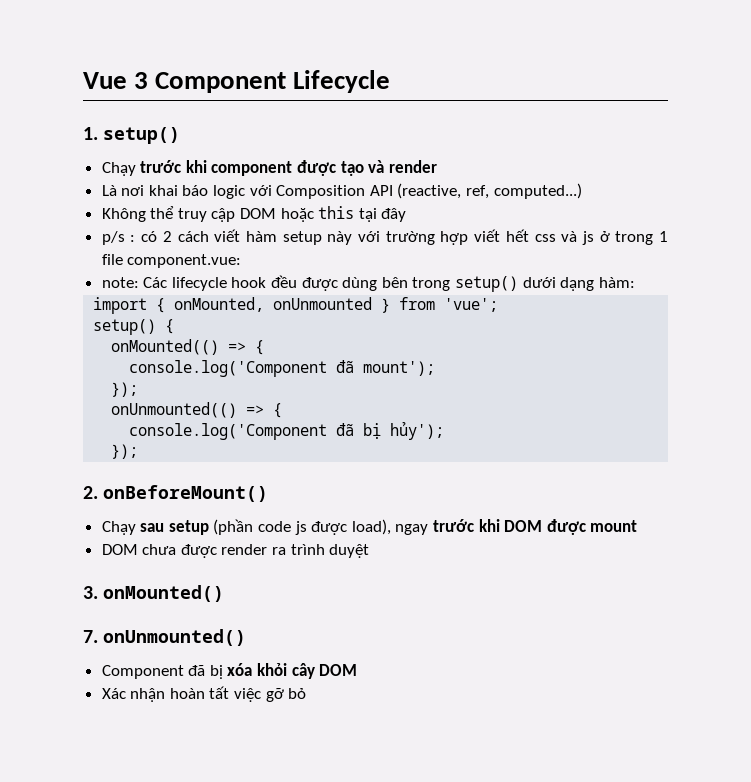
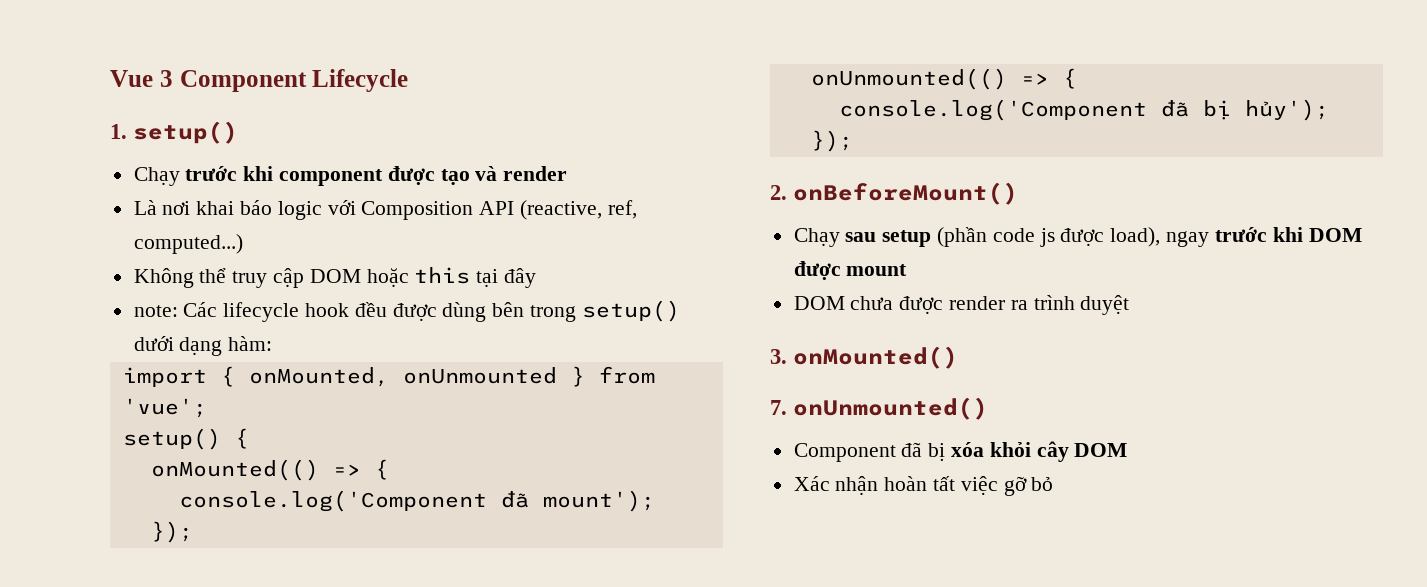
- p/s : có 2 cách viết hàm setup này với trường hợp viết hết css và js ở trong 1 file component.vue:

